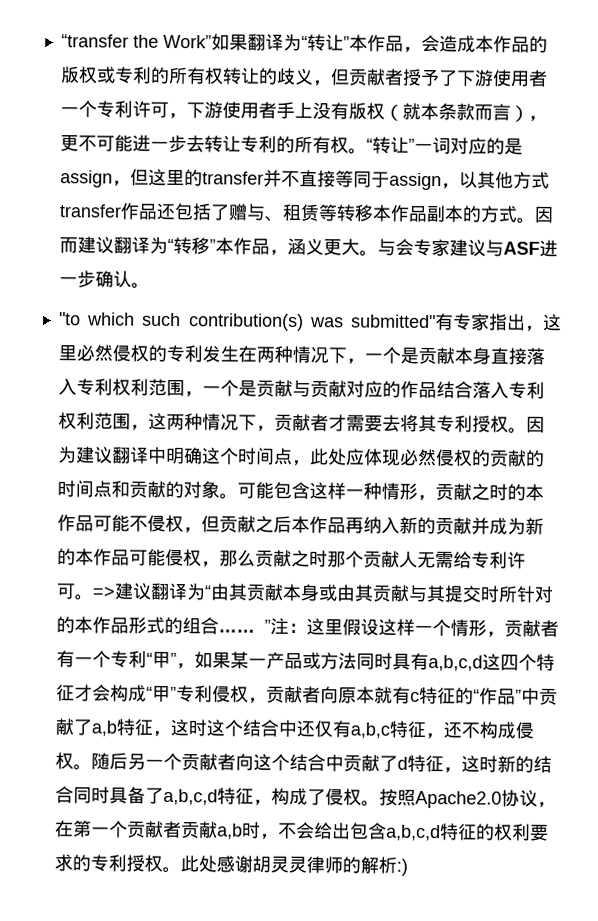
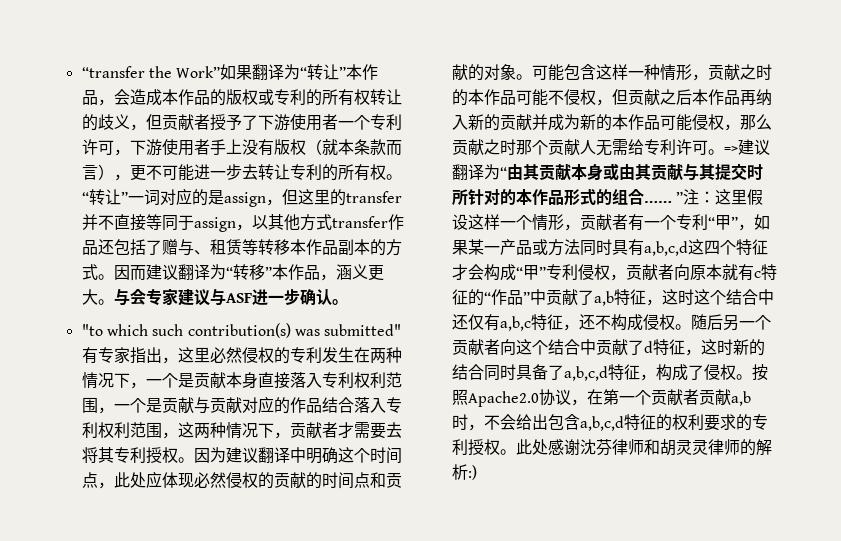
- 此处感谢胡灵灵律师的解析:)
+ 此处感谢沈芬律师和胡灵灵律师的解析:)

